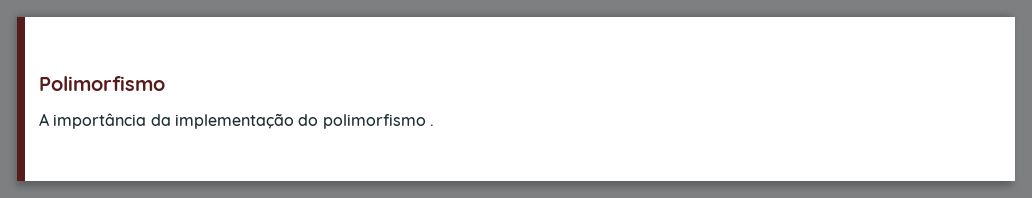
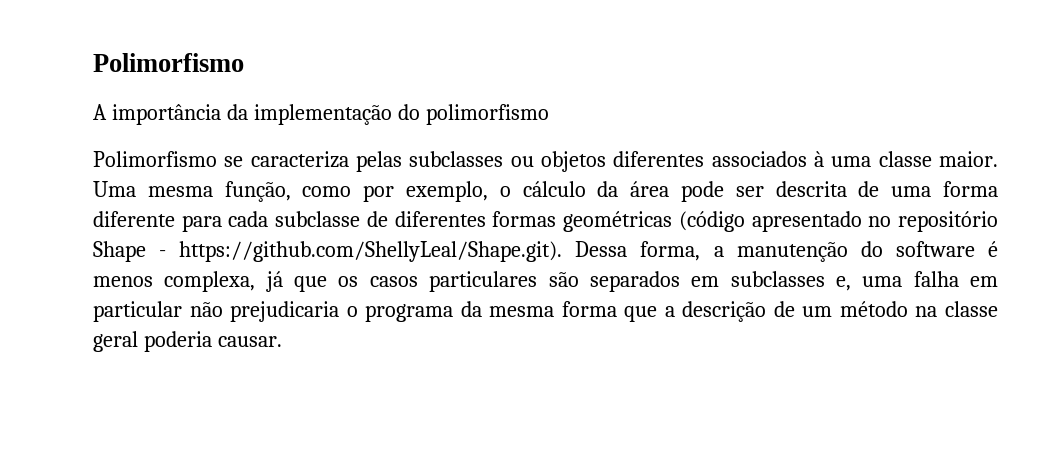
- A importância da implementação do polimorfismo .
+ A importância da implementação do polimorfismo
+ Polimorfismo se caracteriza pelas subclasses ou objetos diferentes associados à uma classe maior. Uma mesma função, como por exemplo, o cálculo da área pode ser descrita de uma forma diferente para cada subclasse de diferentes formas geométricas (código apresentado no repositório Shape - https://github.com/ShellyLeal/Shape.git). Dessa forma, a manutenção do software é menos complexa, já que os casos particulares são separados em subclasses e, uma falha em particular não prejudicaria o programa da mesma forma que a descrição de um método na classe geral poderia causar.

